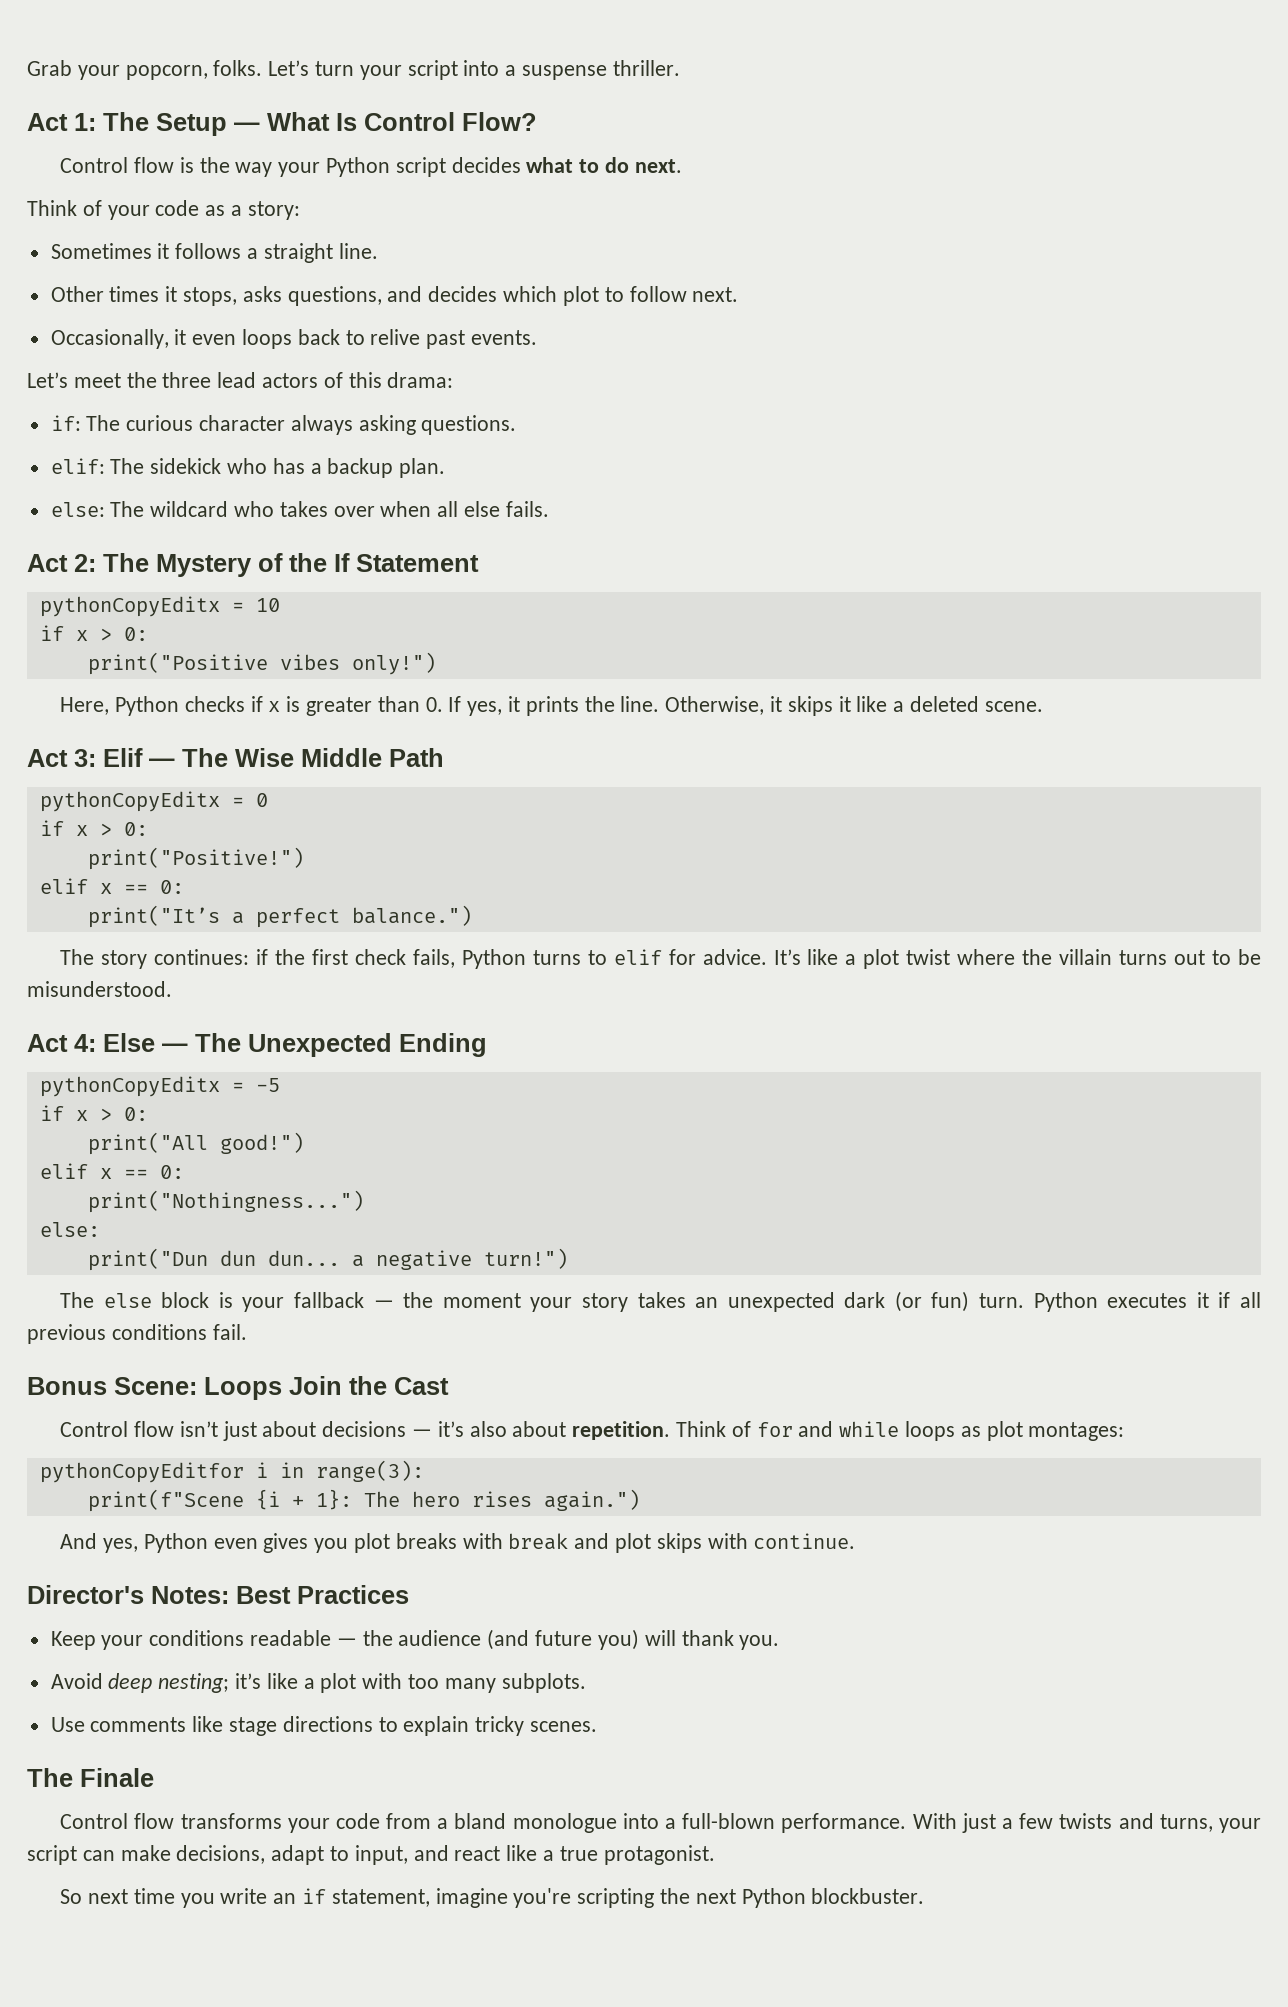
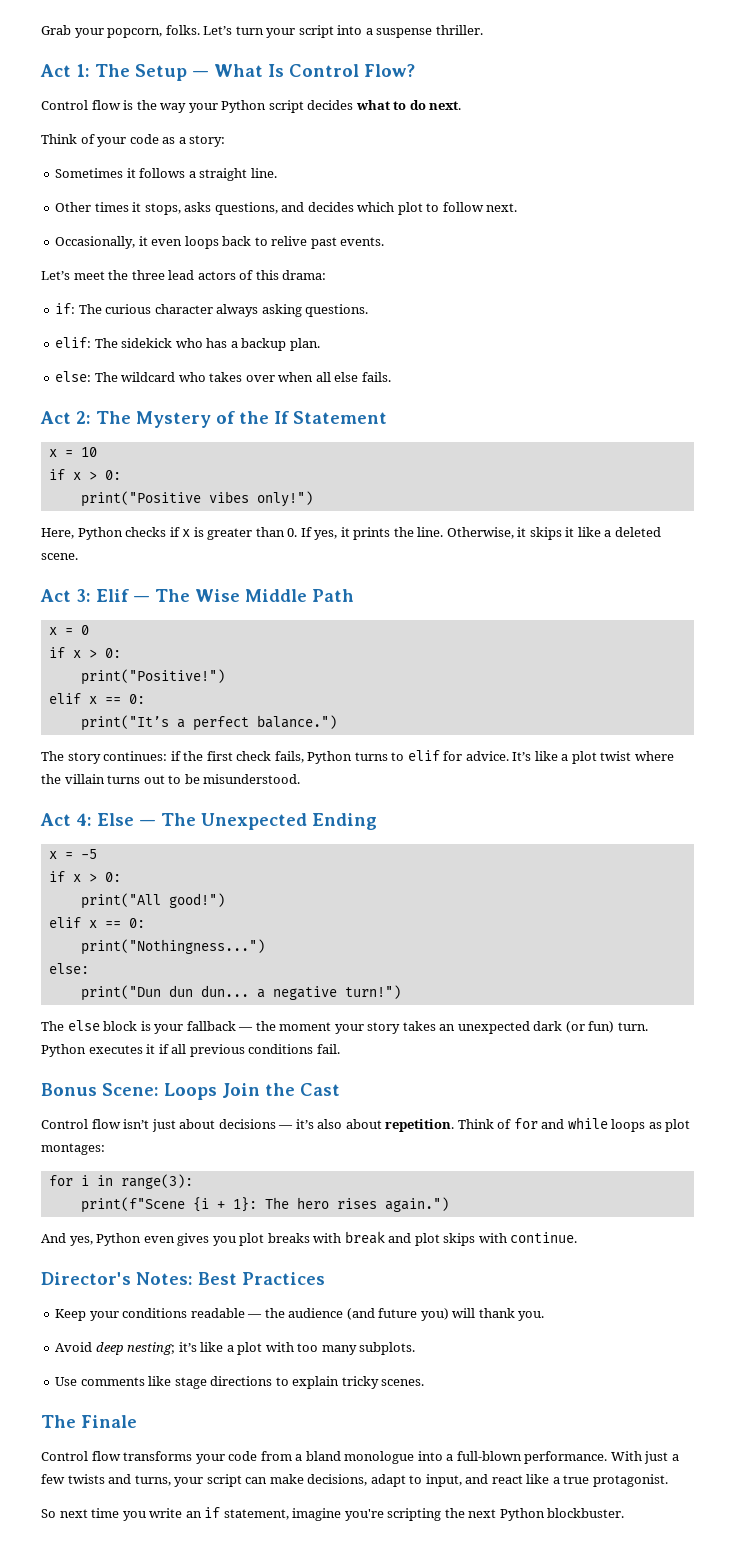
- pythonCopyEditx = 10
+ x = 10
- pythonCopyEditx = 0
+ x = 0
- pythonCopyEditx = -5
+ x = -5
- pythonCopyEditfor i in range(3):
+ for i in range(3):

